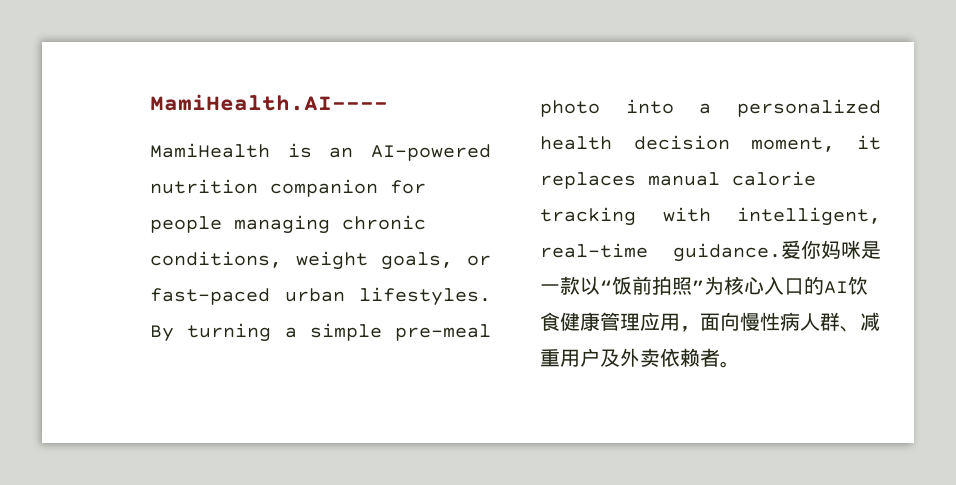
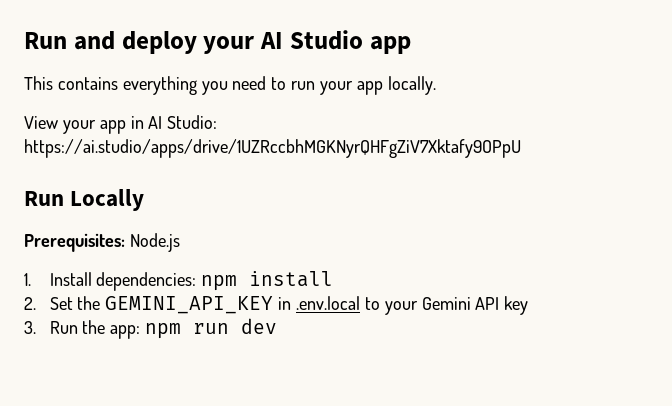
- MamiHealth.AI----
- MamiHealth is an AI-powered nutrition companion for people managing chronic conditions, weight goals, or fast-paced urban lifestyles. By turning a simple pre-meal photo into a personalized health decision moment, it replaces manual calorie tracking with intelligent, real-time guidance.爱你妈咪是一款以“饭前拍照”为核心入口的AI饮食健康管理应用，面向慢性病人群、减重用户及外卖依赖者。
+ Run and deploy your AI Studio app
+ This contains everything you need to run your app locally.
+ View your app in AI Studio: https://ai.studio/apps/drive/1UZRccbhMGKNyrQHFgZiV7Xktafy9OPpU
+ Run Locally
+ Prerequisites: Node.js
+ 1. Install dependencies: npm install
+ 2. Set the GEMINI_API_KEY in .env.local to your Gemini API key
+ 3. Run the app: npm run dev

